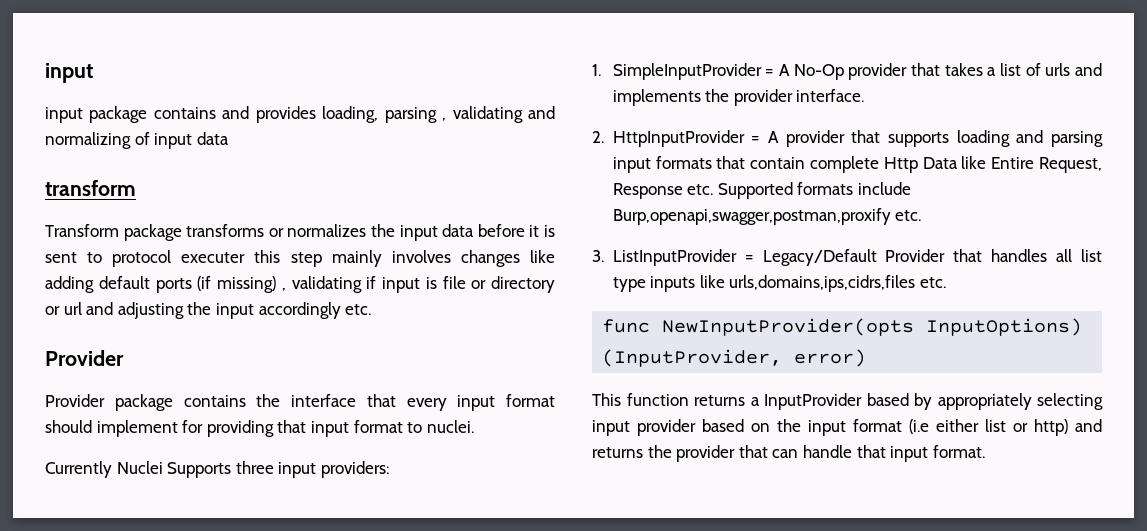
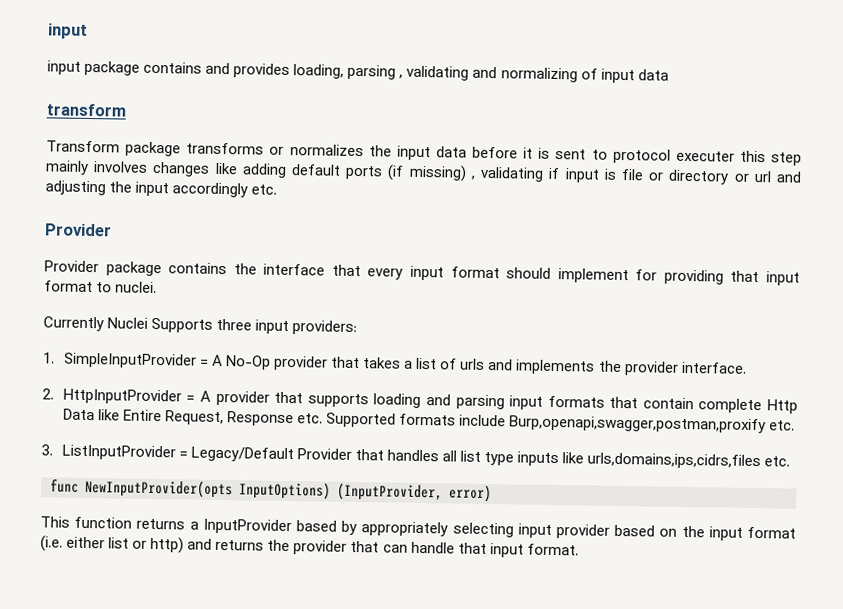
- This function returns a InputProvider based by appropriately selecting input provider based on the input format (i.e either list or http) and returns the provider that can handle that input format.
+ This function returns a InputProvider based by appropriately selecting input provider based on the input format (i.e. either list or http) and returns the provider that can handle that input format.

